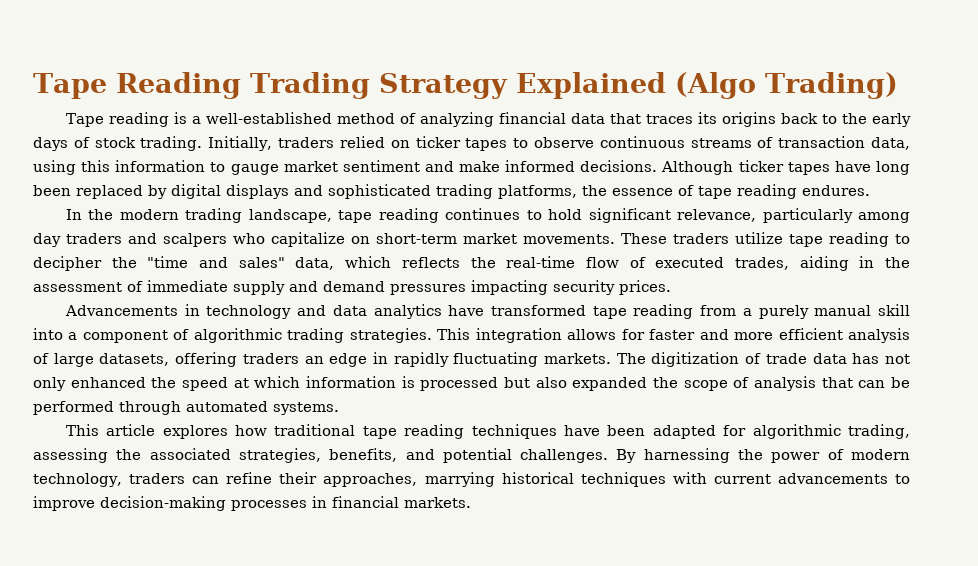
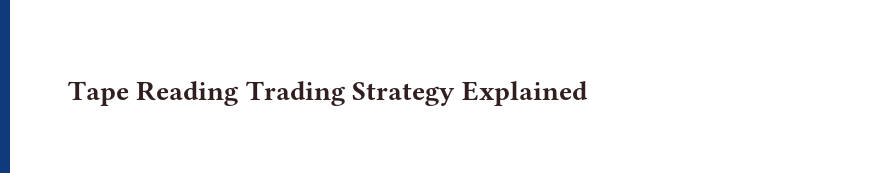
- Tape Reading Trading Strategy Explained (Algo Trading)
- Tape reading is a well-established method of analyzing financial data that traces its origins back to the early days of stock trading. Initially, traders relied on ticker tapes to observe continuous streams of transaction data, using this information to gauge market sentiment and make informed decisions. Although ticker tapes have long been replaced by digital displays and sophisticated trading platforms, the essence of tape reading endures.
- In the modern trading landscape, tape reading continues to hold significant relevance, particularly among day traders and scalpers who capitalize on short-term market movements. These traders utilize tape reading to decipher the "time and sales" data, which reflects the real-time flow of executed trades, aiding in the assessment of immediate supply and demand pressures impacting security prices.
- Advancements in technology and data analytics have transformed tape reading from a purely manual skill into a component of algorithmic trading strategies. This integration allows for faster and more efficient analysis of large datasets, offering traders an edge in rapidly fluctuating markets. The digitization of trade data has not only enhanced the speed at which information is processed but also expanded the scope of analysis that can be performed through automated systems.
- This article explores how traditional tape reading techniques have been adapted for algorithmic trading, assessing the associated strategies, benefits, and potential challenges. By harnessing the power of modern technology, traders can refine their approaches, marrying historical techniques with current advancements to improve decision-making processes in financial markets.
+ Tape Reading Trading Strategy Explained

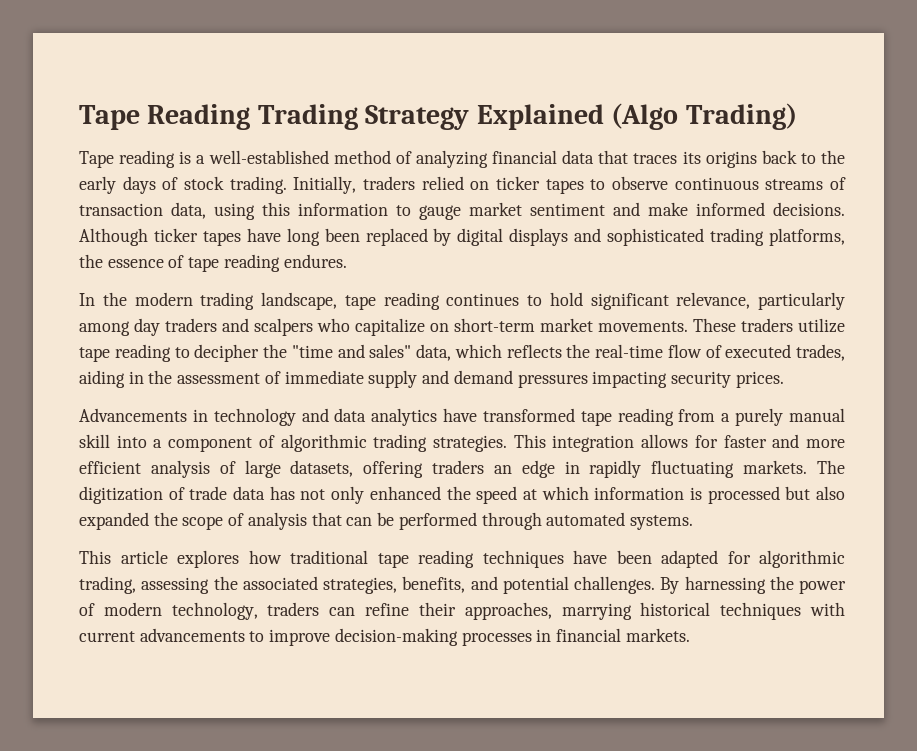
- Tape Reading Trading Strategy Explained
+ Tape Reading Trading Strategy Explained (Algo Trading)
+ Tape reading is a well-established method of analyzing financial data that traces its origins back to the early days of stock trading. Initially, traders relied on ticker tapes to observe continuous streams of transaction data, using this information to gauge market sentiment and make informed decisions. Although ticker tapes have long been replaced by digital displays and sophisticated trading platforms, the essence of tape reading endures.
+ In the modern trading landscape, tape reading continues to hold significant relevance, particularly among day traders and scalpers who capitalize on short-term market movements. These traders utilize tape reading to decipher the "time and sales" data, which reflects the real-time flow of executed trades, aiding in the assessment of immediate supply and demand pressures impacting security prices.
+ Advancements in technology and data analytics have transformed tape reading from a purely manual skill into a component of algorithmic trading strategies. This integration allows for faster and more efficient analysis of large datasets, offering traders an edge in rapidly fluctuating markets. The digitization of trade data has not only enhanced the speed at which information is processed but also expanded the scope of analysis that can be performed through automated systems.
+ This article explores how traditional tape reading techniques have been adapted for algorithmic trading, assessing the associated strategies, benefits, and potential challenges. By harnessing the power of modern technology, traders can refine their approaches, marrying historical techniques with current advancements to improve decision-making processes in financial markets.

